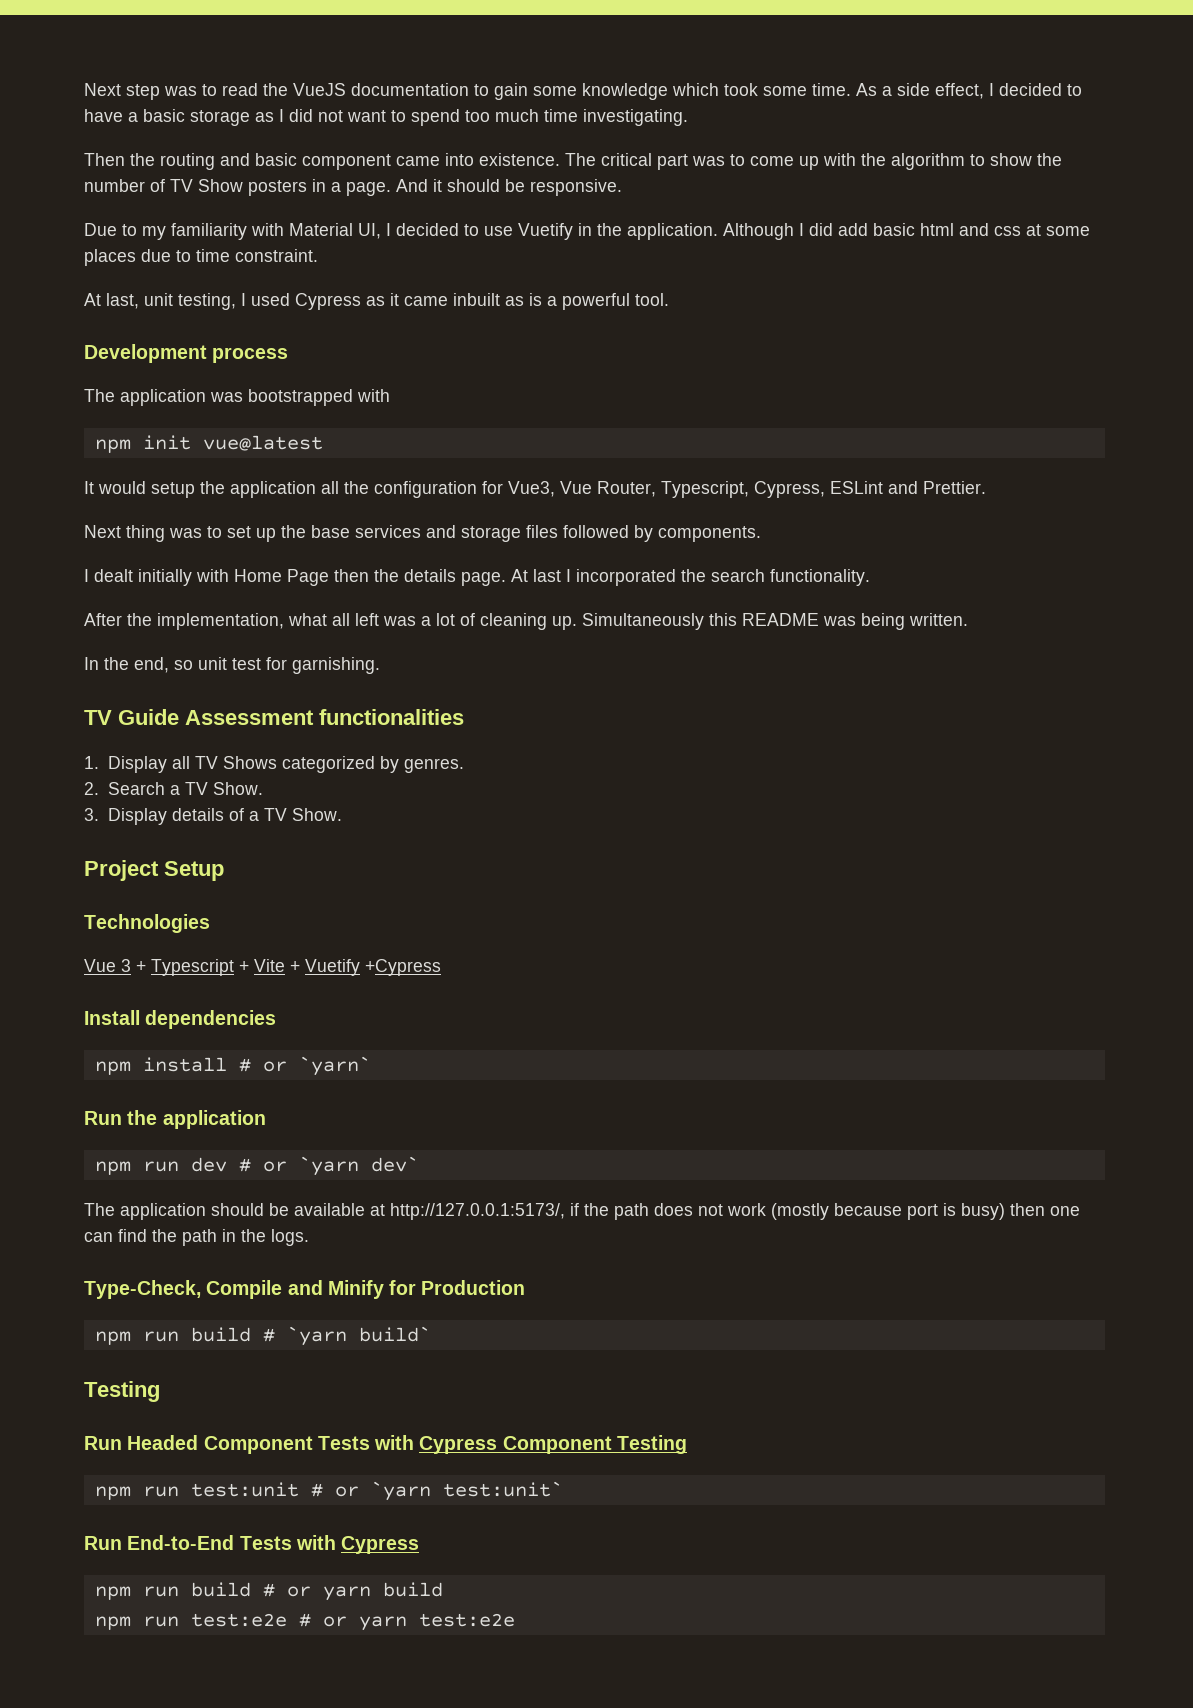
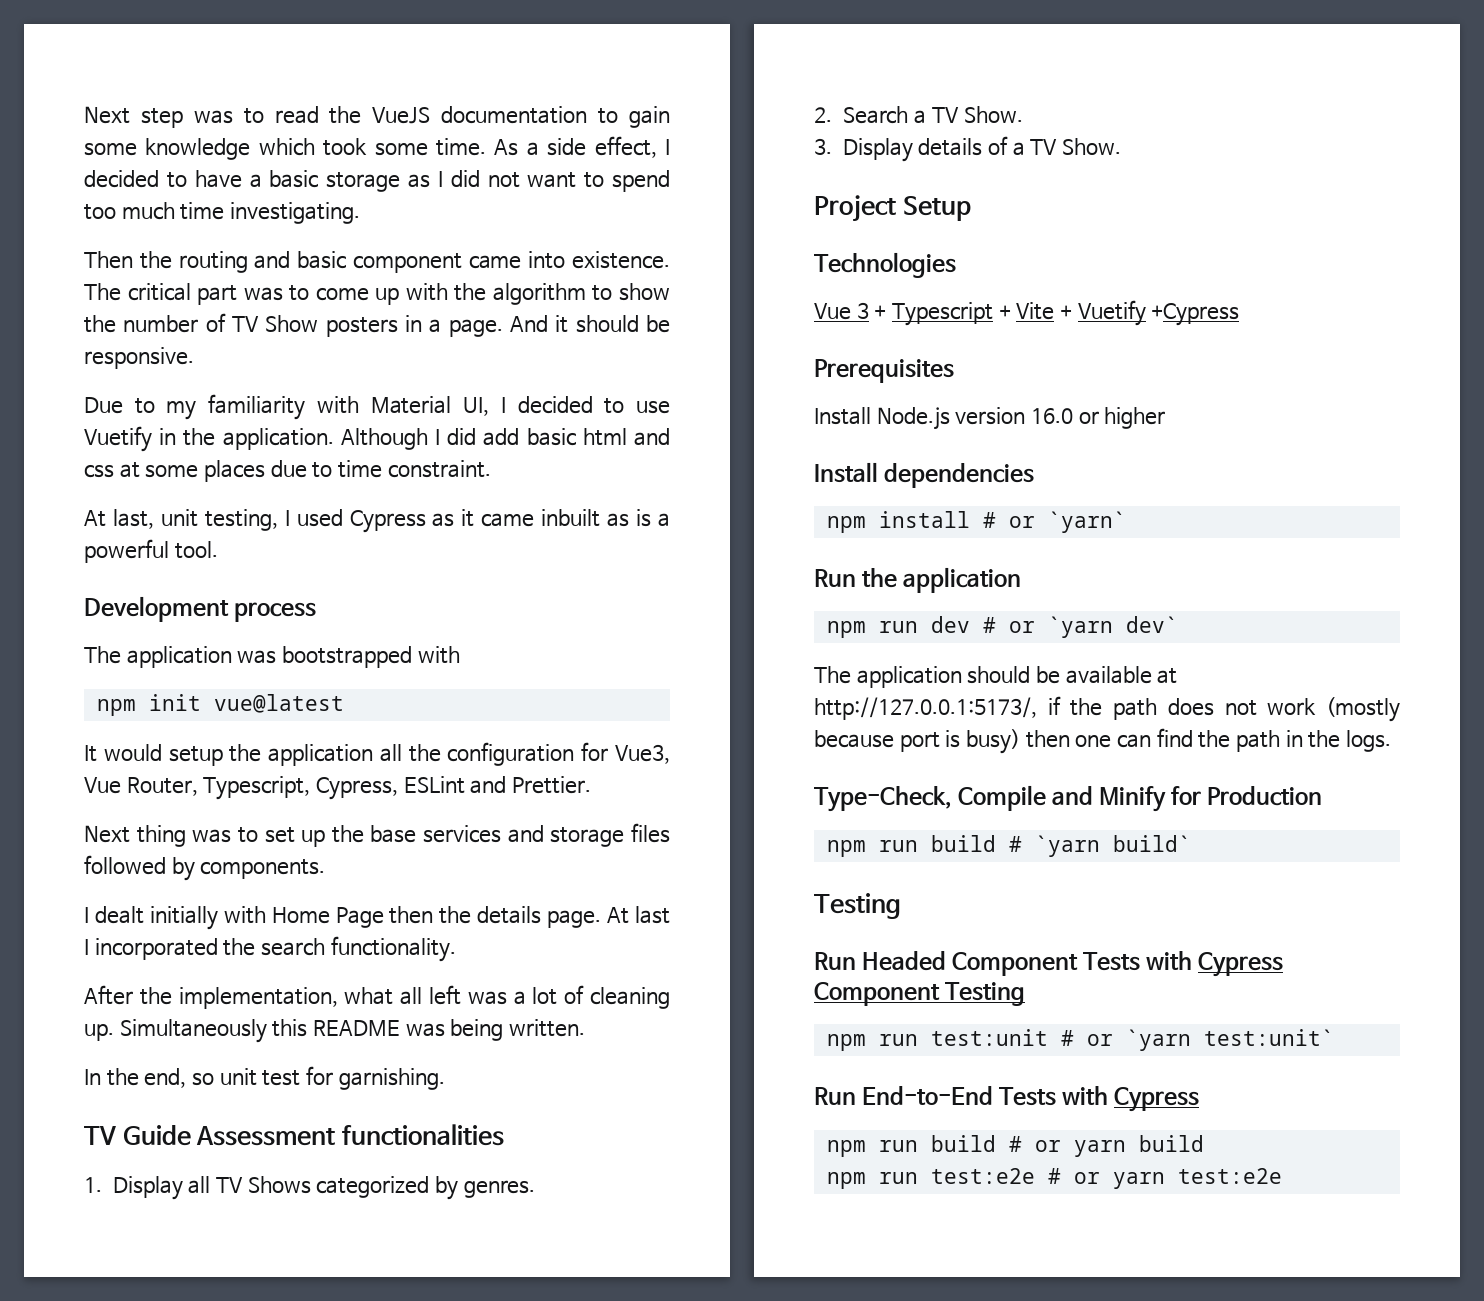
+ Prerequisites
+ Install Node.js version 16.0 or higher

